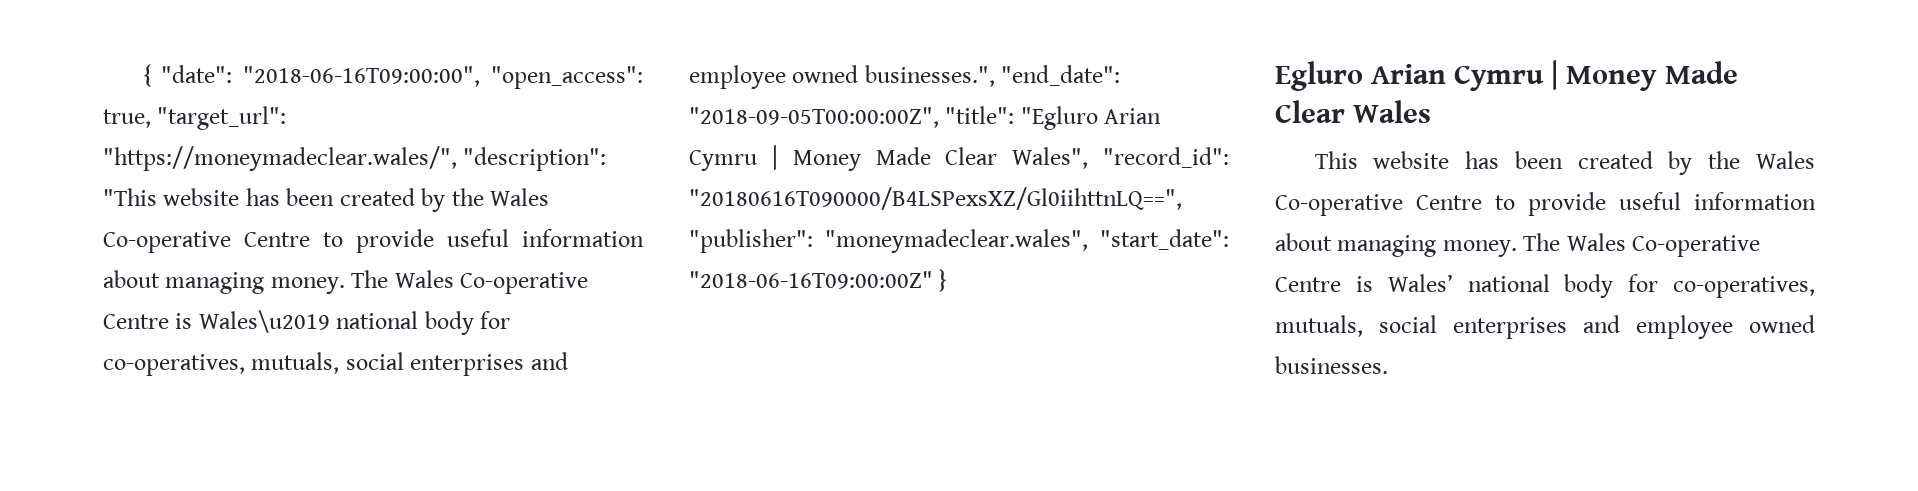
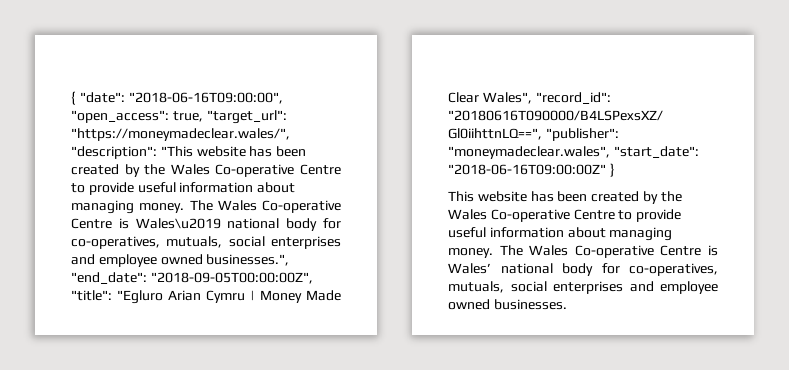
- Egluro Arian Cymru | Money Made Clear Wales

